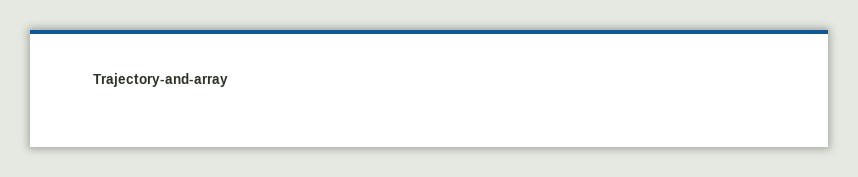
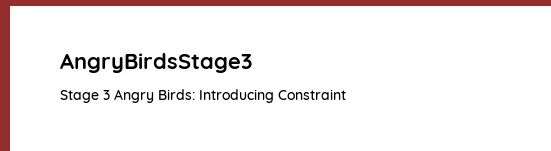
- Trajectory-and-array
+ AngryBirdsStage3
+ Stage 3 Angry Birds: Introducing Constraint

